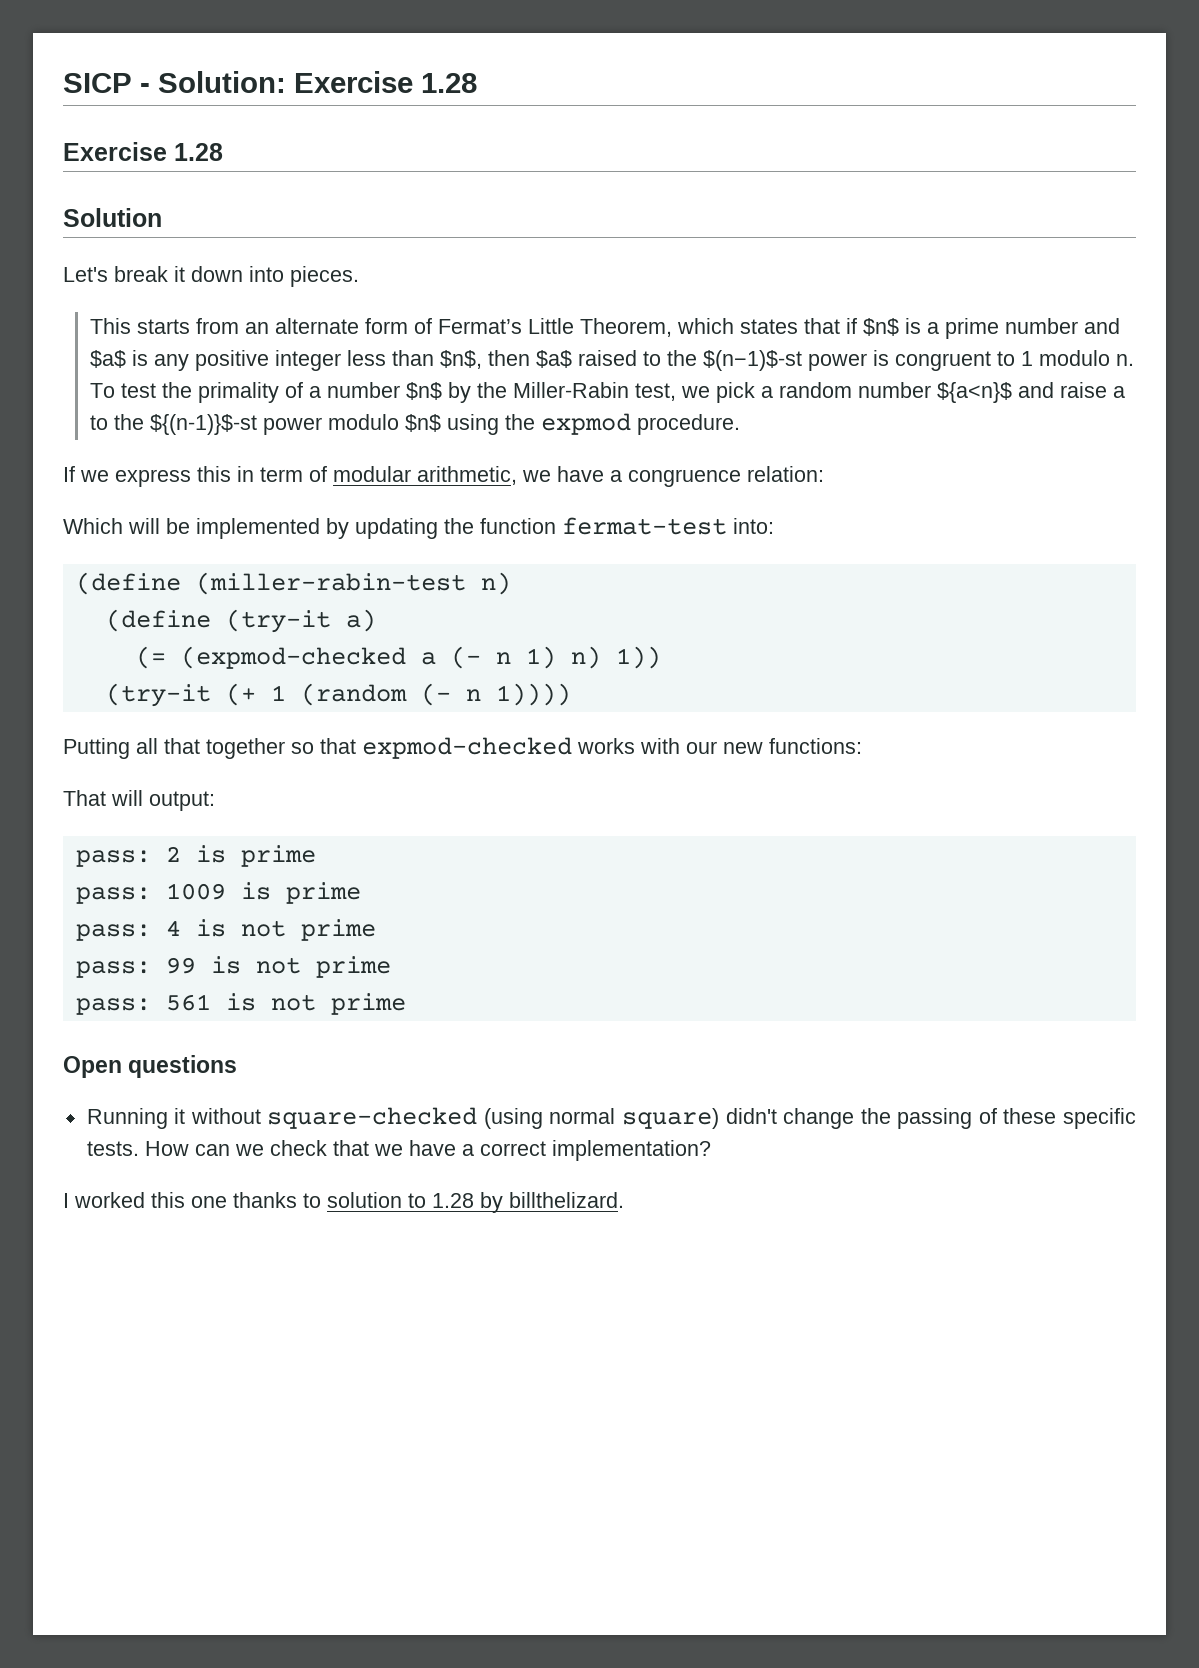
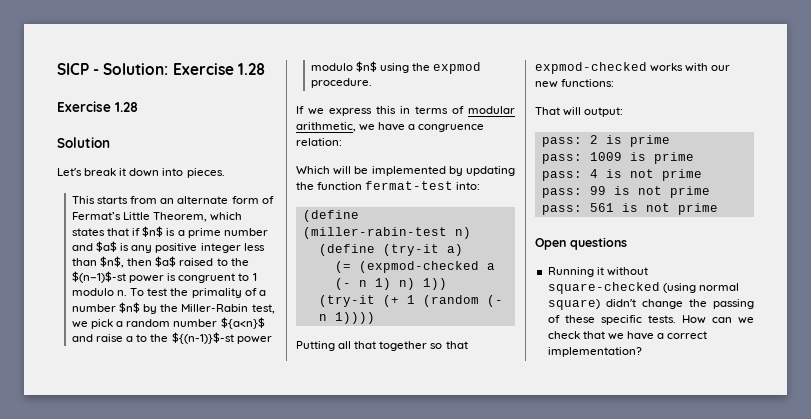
- If we express this in term of modular arithmetic, we have a congruence relation:
+ If we express this in terms of modular arithmetic, we have a congruence relation:
- I worked this one thanks to solution to 1.28 by billthelizard.

